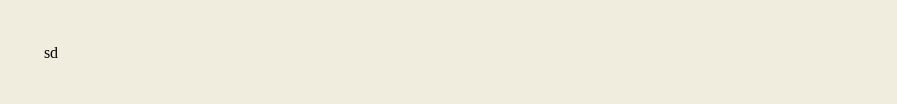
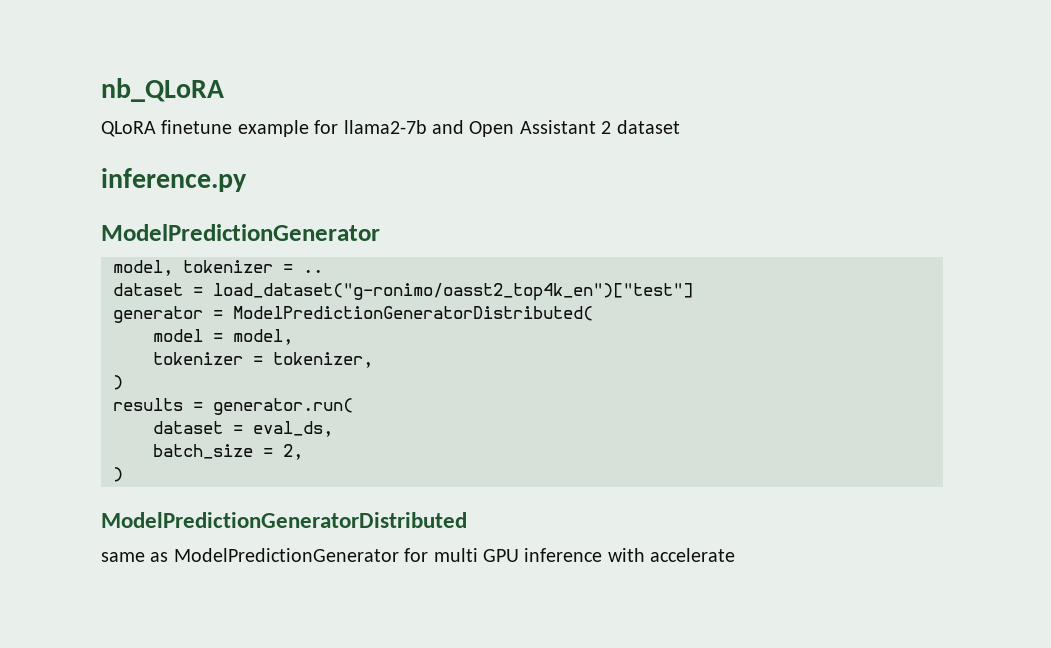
- sd
+ nb_QLoRA
+ QLoRA finetune example for llama2-7b and Open Assistant 2 dataset
+ inference.py
+ ModelPredictionGenerator
+ model, tokenizer = ..
+ dataset = load_dataset("g-ronimo/oasst2_top4k_en")["test"]
+ generator = ModelPredictionGeneratorDistributed(
+ model = model,
+ tokenizer = tokenizer,
+ )
+ results = generator.run(
+ dataset = eval_ds,
+ batch_size = 2,
+ )
+ ModelPredictionGeneratorDistributed
+ same as ModelPredictionGenerator for multi GPU inference with accelerate

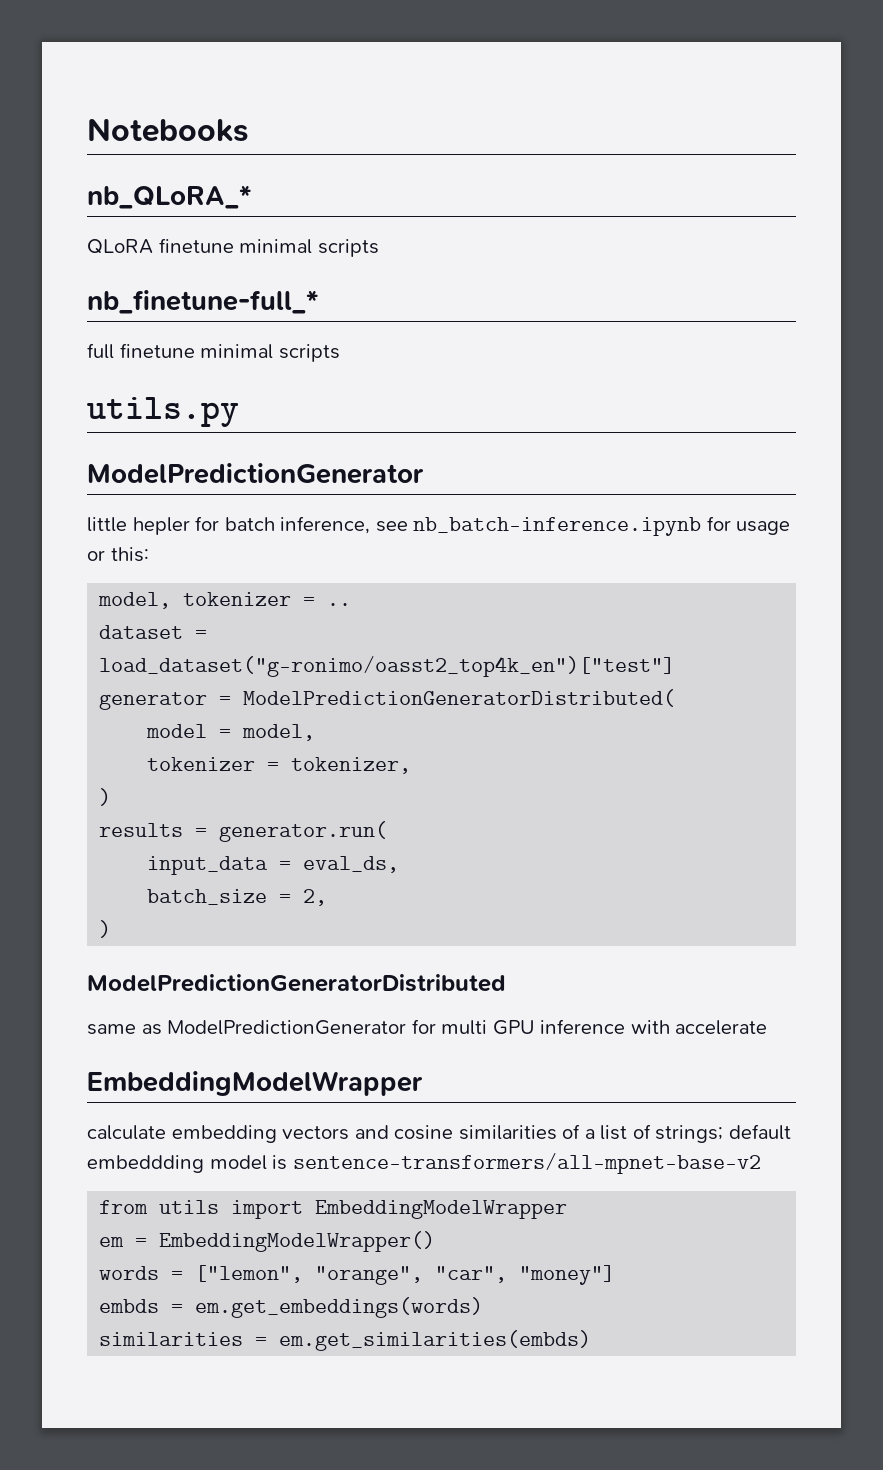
- nb_QLoRA
+ Notebooks
+ nb_QLoRA_*
- QLoRA finetune example for llama2-7b and Open Assistant 2 dataset
- inference.py
+ QLoRA finetune minimal scripts
+ nb_finetune-full_*
+ full finetune minimal scripts
+ utils.py
  ModelPredictionGenerator
+ little hepler for batch inference, see nb_batch-inference.ipynb for usage or this:
- dataset = eval_ds,
+ input_data = eval_ds,
  same as ModelPredictionGenerator for multi GPU inference with accelerate
+ EmbeddingModelWrapper
+ calculate embedding vectors and cosine similarities of a list of strings; default embeddding model is sentence-transformers/all-mpnet-base-v2
+ from utils import EmbeddingModelWrapper
+ em = EmbeddingModelWrapper()
+ words = ["lemon", "orange", "car", "money"]
+ embds = em.get_embeddings(words)
+ similarities = em.get_similarities(embds)

